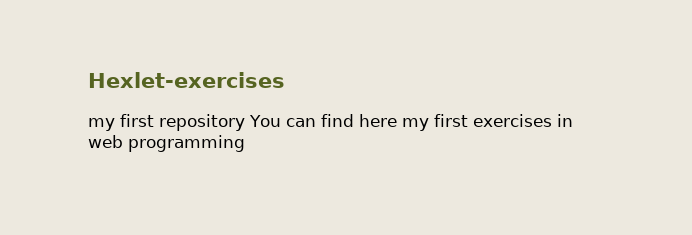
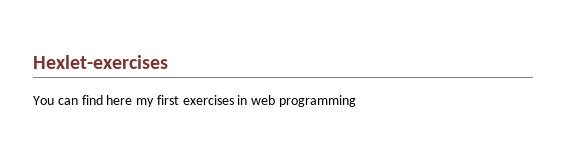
- my first repository You can find here my first exercises in web programming
+ You can find here my first exercises in web programming

